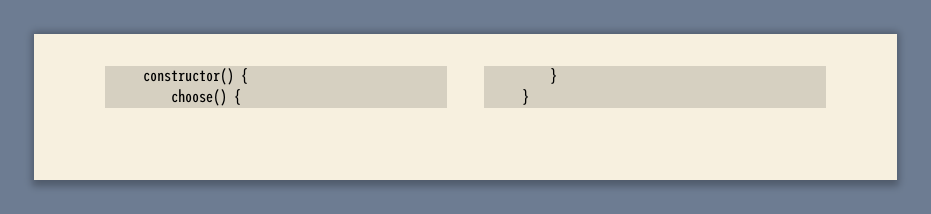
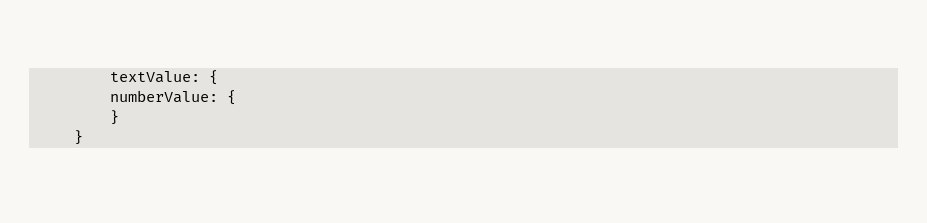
- constructor() {
- choose() {
+ textValue: {
+ numberValue: {

